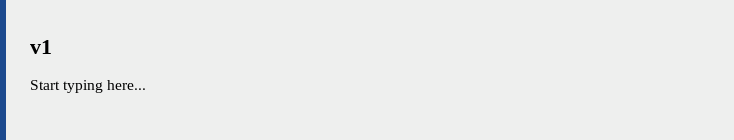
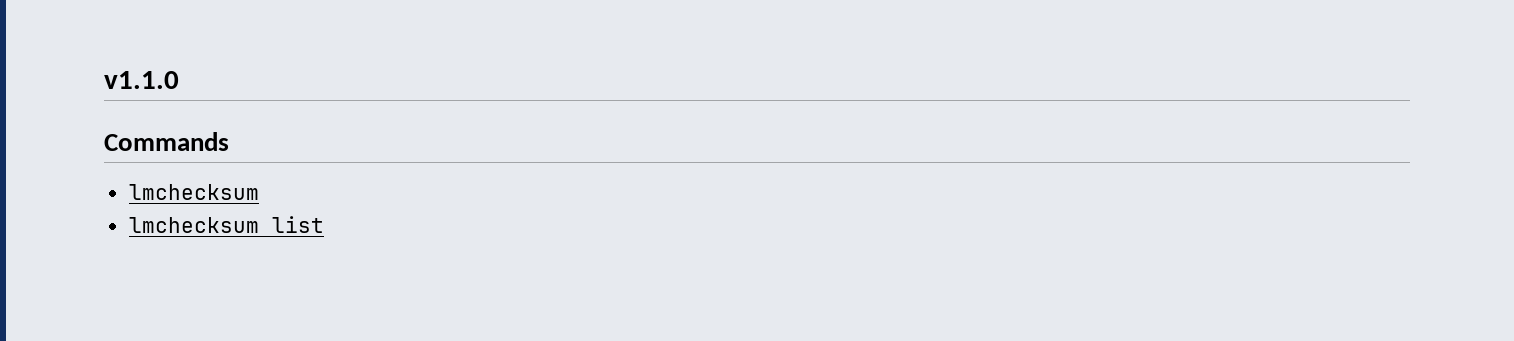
- v1
- Start typing here...
+ v1.1.0
+ Commands
+ lmchecksum
+ lmchecksum list

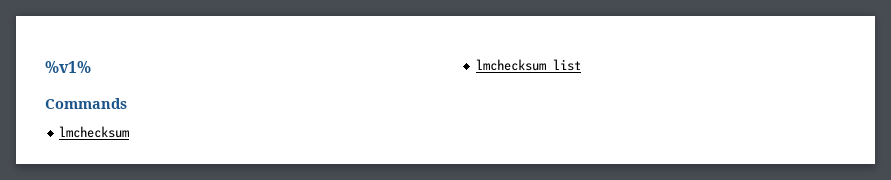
- v1.1.0
+ %v1%

